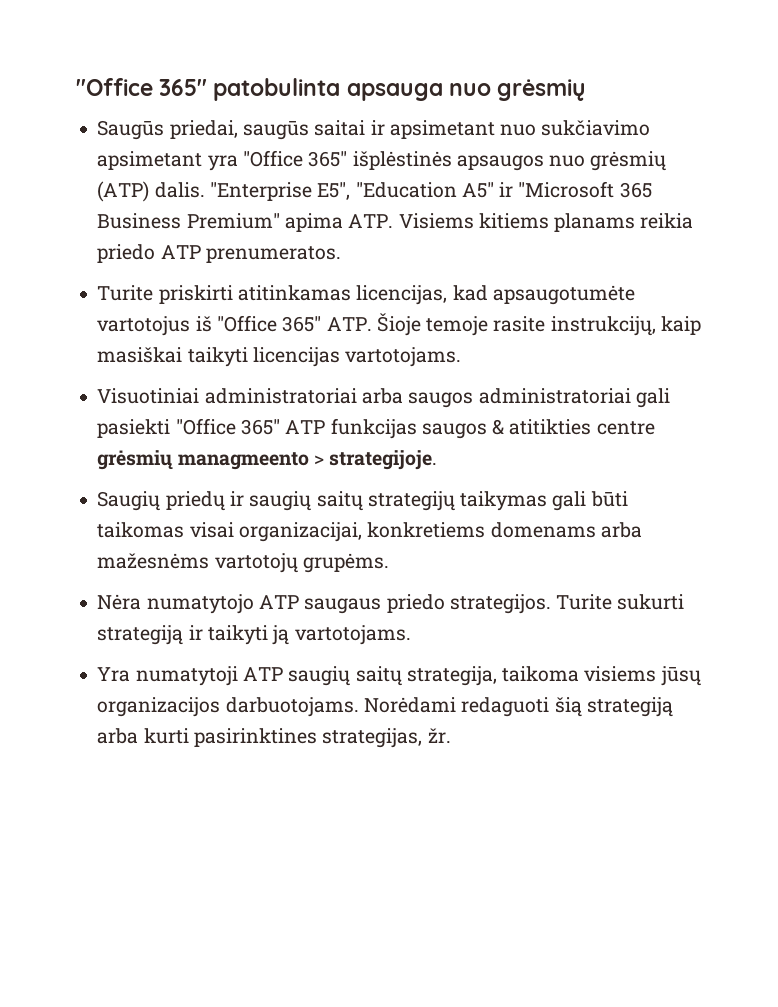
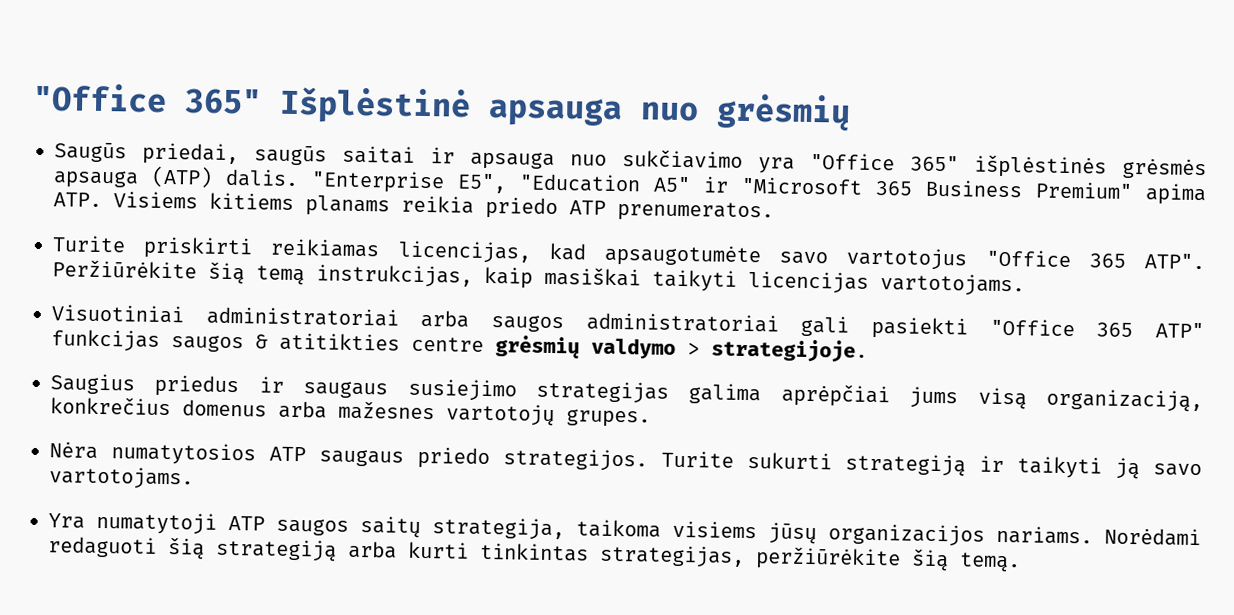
- "Office 365" patobulinta apsauga nuo grėsmių
+ "Office 365" Išplėstinė apsauga nuo grėsmių
- Saugūs priedai, saugūs saitai ir apsimetant nuo sukčiavimo apsimetant yra "Office 365" išplėstinės apsaugos nuo grėsmių (ATP) dalis.
+ Saugūs priedai, saugūs saitai ir apsauga nuo sukčiavimo yra "Office 365" išplėstinės grėsmės apsauga (ATP) dalis.
- Turite priskirti atitinkamas licencijas, kad apsaugotumėte vartotojus iš "Office 365" ATP. Šioje temoje rasite instrukcijų, kaip masiškai taikyti licencijas vartotojams.
+ Turite priskirti reikiamas licencijas, kad apsaugotumėte savo vartotojus "Office 365 ATP". Peržiūrėkite šią temą instrukcijas, kaip masiškai taikyti licencijas vartotojams.
- Visuotiniai administratoriai arba saugos administratoriai gali pasiekti "Office 365" ATP funkcijas saugos & atitikties centre grėsmių managmeento > strategijoje.
+ Visuotiniai administratoriai arba saugos administratoriai gali pasiekti "Office 365 ATP" funkcijas saugos & atitikties centre grėsmių valdymo > strategijoje.
- Saugių priedų ir saugių saitų strategijų taikymas gali būti taikomas visai organizacijai, konkretiems domenams arba mažesnėms vartotojų grupėms.
+ Saugius priedus ir saugaus susiejimo strategijas galima aprėpčiai jums visą organizaciją, konkrečius domenus arba mažesnes vartotojų grupes.
- Nėra numatytojo ATP saugaus priedo strategijos.
+ Nėra numatytosios ATP saugaus priedo strategijos.
- Turite sukurti strategiją ir taikyti ją vartotojams.
+ Turite sukurti strategiją ir taikyti ją savo vartotojams.
- Yra numatytoji ATP saugių saitų strategija, taikoma visiems jūsų organizacijos darbuotojams.
+ Yra numatytoji ATP saugos saitų strategija, taikoma visiems jūsų organizacijos nariams.
- Norėdami redaguoti šią strategiją arba kurti pasirinktines strategijas, žr.
+ Norėdami redaguoti šią strategiją arba kurti tinkintas strategijas, peržiūrėkite šią temą.

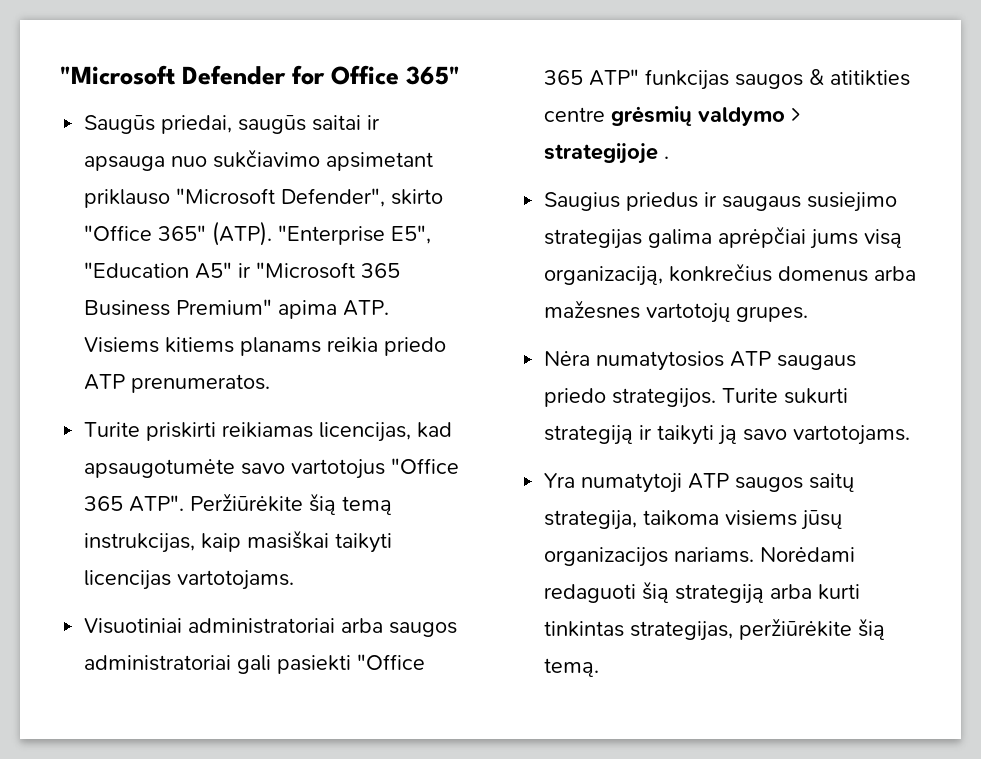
- "Office 365" Išplėstinė apsauga nuo grėsmių
+ "Microsoft Defender for Office 365"
- Saugūs priedai, saugūs saitai ir apsauga nuo sukčiavimo yra "Office 365" išplėstinės grėsmės apsauga (ATP) dalis.
+ Saugūs priedai, saugūs saitai ir apsauga nuo sukčiavimo apsimetant priklauso "Microsoft Defender", skirto "Office 365" (ATP).
- Visuotiniai administratoriai arba saugos administratoriai gali pasiekti "Office 365 ATP" funkcijas saugos & atitikties centre grėsmių valdymo > strategijoje.
+ Visuotiniai administratoriai arba saugos administratoriai gali pasiekti "Office 365 ATP" funkcijas saugos & atitikties centre grėsmių valdymo > strategijoje .

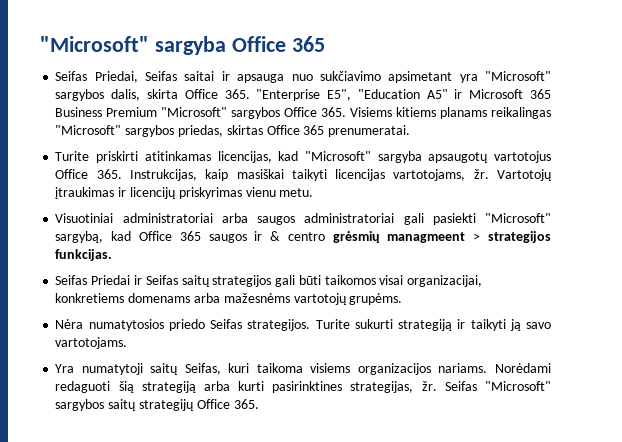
- "Microsoft Defender for Office 365"
- Saugūs priedai, saugūs saitai ir apsauga nuo sukčiavimo apsimetant priklauso "Microsoft Defender", skirto "Office 365" (ATP). "Enterprise E5", "Education A5" ir "Microsoft 365 Business Premium" apima ATP. Visiems kitiems planams reikia priedo ATP prenumeratos.
+ "Microsoft" sargyba Office 365
+ Seifas Priedai, Seifas saitai ir apsauga nuo sukčiavimo apsimetant yra "Microsoft" sargybos dalis, skirta Office 365. "Enterprise E5", "Education A5" ir Microsoft 365 Business Premium "Microsoft" sargybos Office 365. Visiems kitiems planams reikalingas "Microsoft" sargybos priedas, skirtas Office 365 prenumeratai.
- Turite priskirti reikiamas licencijas, kad apsaugotumėte savo vartotojus "Office 365 ATP". Peržiūrėkite šią temą instrukcijas, kaip masiškai taikyti licencijas vartotojams.
+ Turite priskirti atitinkamas licencijas, kad "Microsoft" sargyba apsaugotų vartotojus Office 365. Instrukcijas, kaip masiškai taikyti licencijas vartotojams, žr. Vartotojų įtraukimas ir licencijų priskyrimas vienu metu.
- Visuotiniai administratoriai arba saugos administratoriai gali pasiekti "Office 365 ATP" funkcijas saugos & atitikties centre grėsmių valdymo > strategijoje .
- Saugius priedus ir saugaus susiejimo strategijas galima aprėpčiai jums visą organizaciją, konkrečius domenus arba mažesnes vartotojų grupes.
+ Visuotiniai administratoriai arba saugos administratoriai gali pasiekti "Microsoft" sargybą, kad Office 365 saugos ir & centro grėsmių managmeent > strategijos funkcijas.
+ Seifas Priedai ir Seifas saitų strategijos gali būti taikomos visai organizacijai, konkretiems domenams arba mažesnėms vartotojų grupėms.
- Nėra numatytosios ATP saugaus priedo strategijos.
+ Nėra numatytosios priedo Seifas strategijos.
- Yra numatytoji ATP saugos saitų strategija, taikoma visiems jūsų organizacijos nariams.
+ Yra numatytoji saitų Seifas, kuri taikoma visiems organizacijos nariams.
- Norėdami redaguoti šią strategiją arba kurti tinkintas strategijas, peržiūrėkite šią temą.
+ Norėdami redaguoti šią strategiją arba kurti pasirinktines strategijas, žr. Seifas "Microsoft" sargybos saitų strategijų Office 365.

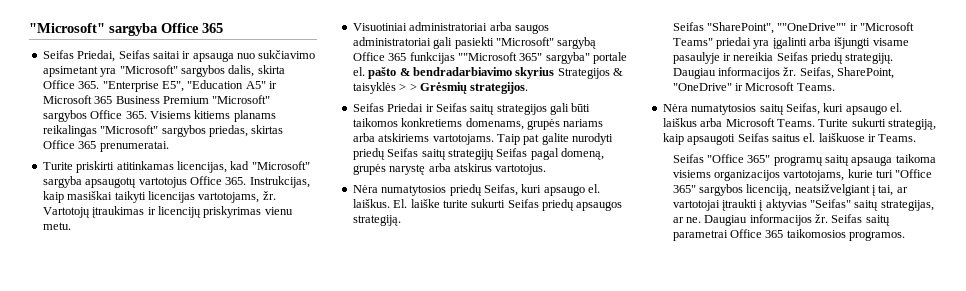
- Visuotiniai administratoriai arba saugos administratoriai gali pasiekti "Microsoft" sargybą, kad Office 365 saugos ir & centro grėsmių managmeent > strategijos funkcijas.
+ Visuotiniai administratoriai arba saugos administratoriai gali pasiekti "Microsoft" sargybą Office 365 funkcijas ""Microsoft 365" sargyba" portale el. pašto & bendradarbiavimo skyrius Strategijos & taisyklės > > Grėsmių strategijos.
- Seifas Priedai ir Seifas saitų strategijos gali būti taikomos visai organizacijai, konkretiems domenams arba mažesnėms vartotojų grupėms.
- Nėra numatytosios priedo Seifas strategijos. Turite sukurti strategiją ir taikyti ją savo vartotojams.
- Yra numatytoji saitų Seifas, kuri taikoma visiems organizacijos nariams. Norėdami redaguoti šią strategiją arba kurti pasirinktines strategijas, žr. Seifas "Microsoft" sargybos saitų strategijų Office 365.
+ Seifas Priedai ir Seifas saitų strategijos gali būti taikomos konkretiems domenams, grupės nariams arba atskiriems vartotojams. Taip pat galite nurodyti priedų Seifas saitų strategijų Seifas pagal domeną, grupės narystę arba atskirus vartotojus.
+ Nėra numatytosios priedų Seifas, kuri apsaugo el. laiškus. El. laiške turite sukurti Seifas priedų apsaugos strategiją.
+ Seifas "SharePoint", ""OneDrive"" ir "Microsoft Teams" priedai yra įgalinti arba išjungti visame pasaulyje ir nereikia Seifas priedų strategijų. Daugiau informacijos žr. Seifas, SharePoint, "OneDrive" ir Microsoft Teams.
+ Nėra numatytosios saitų Seifas, kuri apsaugo el. laiškus arba Microsoft Teams. Turite sukurti strategiją, kaip apsaugoti Seifas saitus el. laiškuose ir Teams.
+ Seifas "Office 365" programų saitų apsauga taikoma visiems organizacijos vartotojams, kurie turi "Office 365" sargybos licenciją, neatsižvelgiant į tai, ar vartotojai įtraukti į aktyvias "Seifas" saitų strategijas, ar ne. Daugiau informacijos žr. Seifas saitų parametrai Office 365 taikomosios programos.

